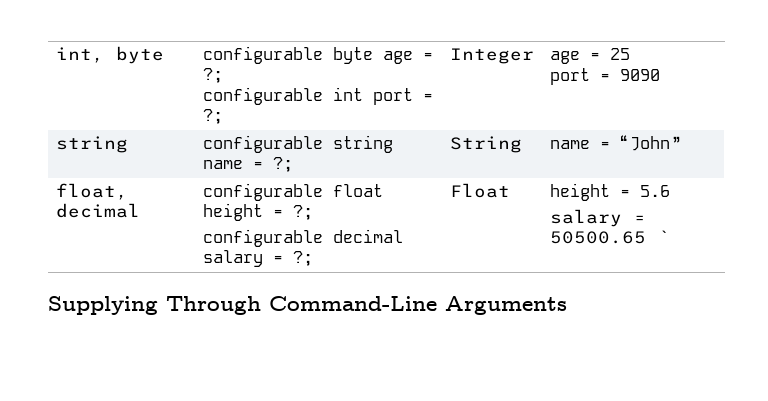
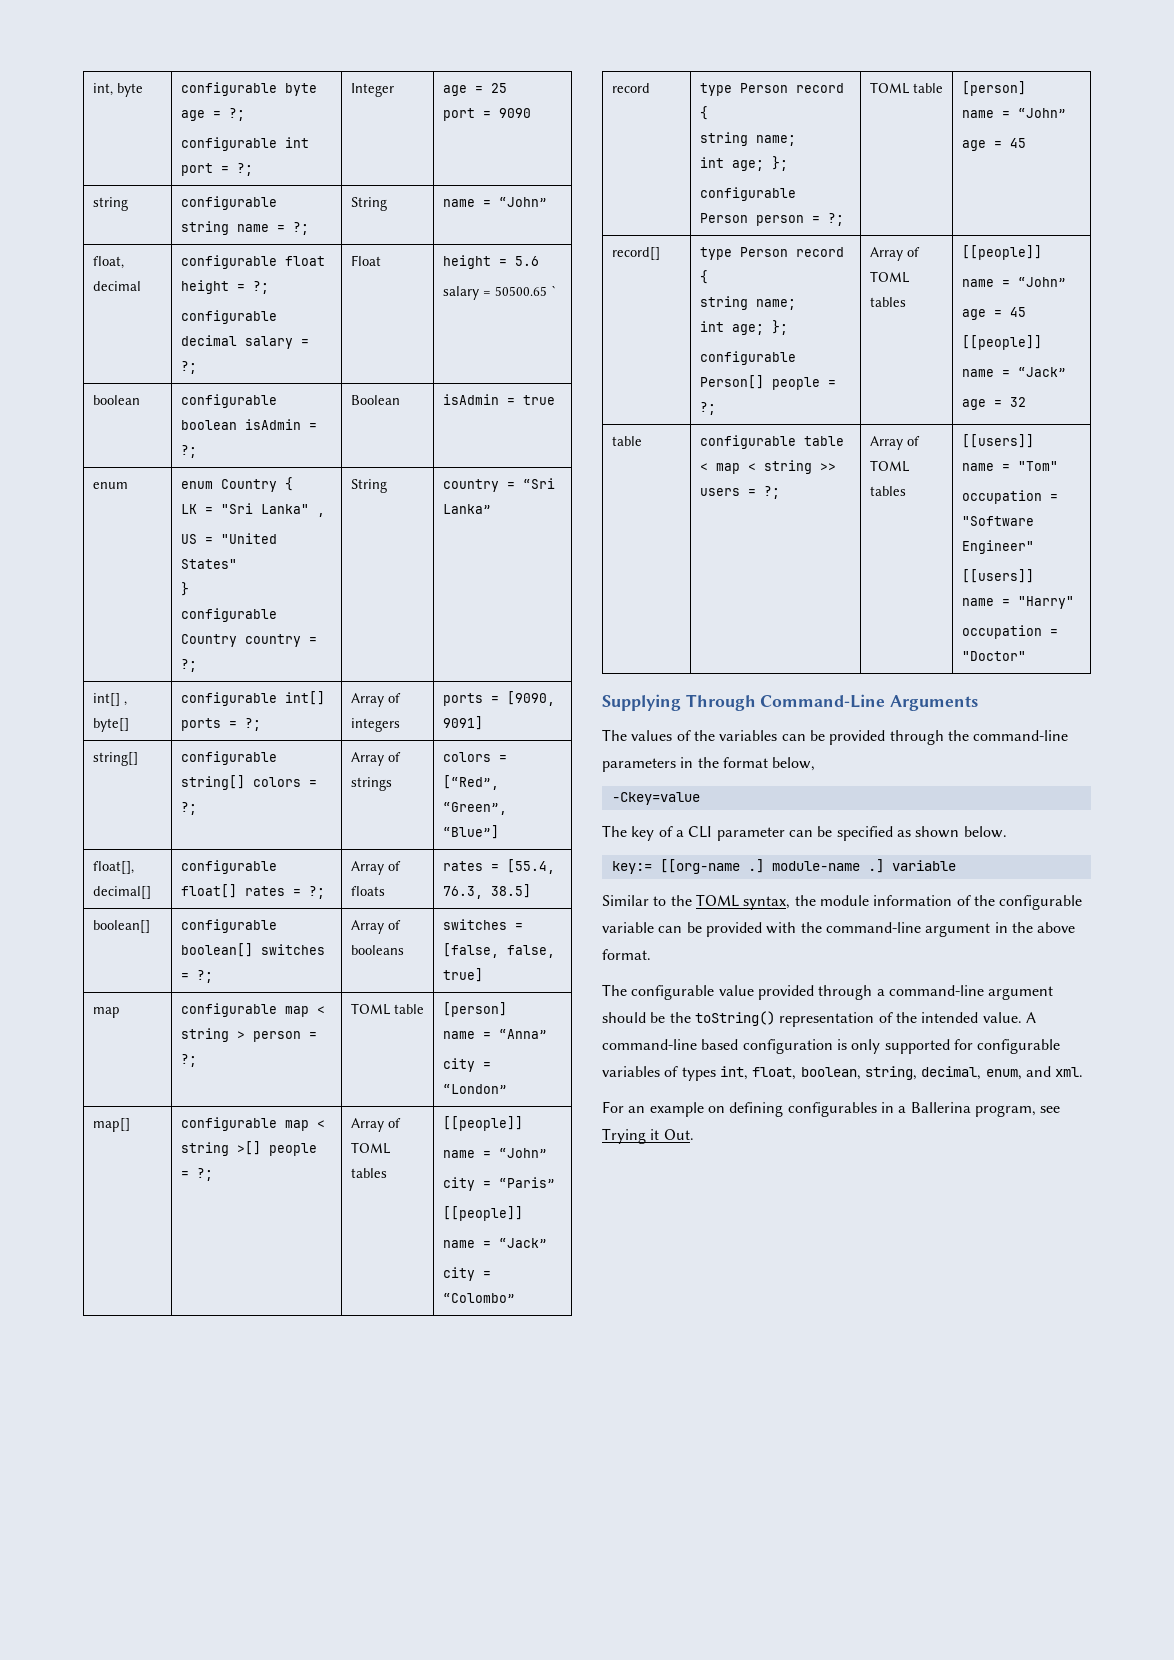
+ boolean | configurable boolean isAdmin = ?; | Boolean | isAdmin = true
+ enum | enum Country {
+ LK = "Sri Lanka" ,
+ US = "United States"
+ }
+ configurable Country country = ?; | String | country = “Sri Lanka”
+ int[] , byte[] | configurable int[] ports = ?; | Array of integers | ports = [9090, 9091]
+ string[] | configurable string[] colors = ?; | Array of strings | colors = [“Red”, “Green”, “Blue”]
+ float[], decimal[] | configurable float[] rates = ?; | Array of floats | rates = [55.4, 76.3, 38.5]
+ boolean[] | configurable boolean[] switches = ?; | Array of booleans | switches = [false, false, true]
+ map | configurable map < string > person = ?; | TOML table | [person]
+ name = “Anna”
+ city = “London”
+ map[] | configurable map < string >[] people = ?; | Array of TOML tables | [[people]]
+ name = “John”
+ city = “Paris”
+ [[people]]
+ name = “Jack”
+ city = “Colombo”
+ record | type Person record {
+ string name;
+ int age; };
+ configurable Person person = ?; | TOML table | [person]
+ name = “John”
+ age = 45
+ record[] | type Person record {
+ string name;
+ int age; };
+ configurable Person[] people = ?; | Array of TOML tables | [[people]]
+ name = “John”
+ age = 45
+ [[people]]
+ name = “Jack”
+ age = 32
+ table | configurable table < map < string >> users = ?; | Array of TOML tables | [[users]]
+ name = "Tom"
+ occupation = "Software Engineer"
+ [[users]]
+ name = "Harry"
+ occupation = "Doctor"
  Supplying Through Command-Line Arguments
+ The values of the variables can be provided through the command-line parameters in the format below,
+ -Ckey=value
+ The key of a CLI parameter can be specified as shown below.
+ key:= [[org-name .] module-name .] variable
+ Similar to the TOML syntax, the module information of the configurable variable can be provided with the command-line argument in the above format.
+ The configurable value provided through a command-line argument should be the toString() representation of the intended value. A command-line based configuration is only supported for configurable variables of types int, float, boolean, string, decimal, enum, and xml.
+ For an example on defining configurables in a Ballerina program, see Trying it Out.

